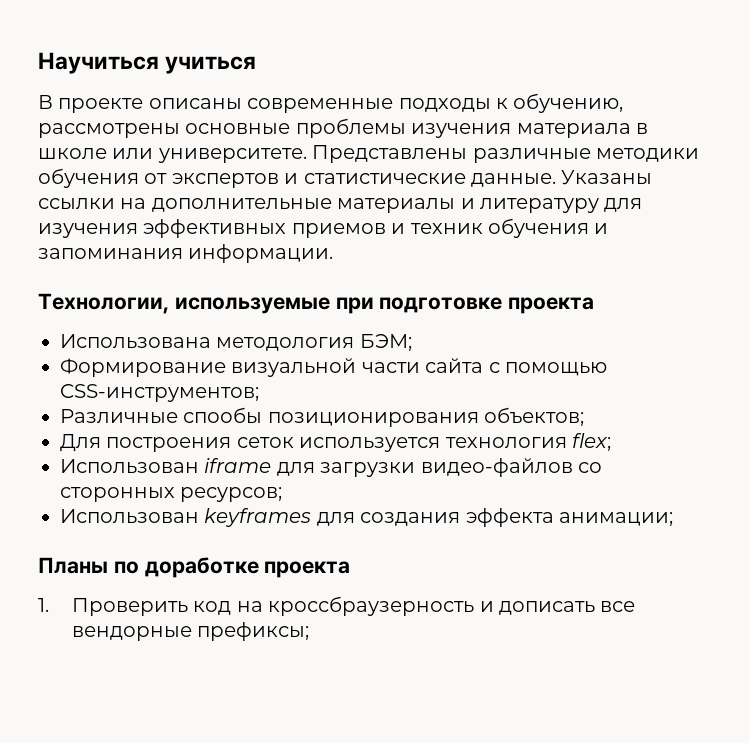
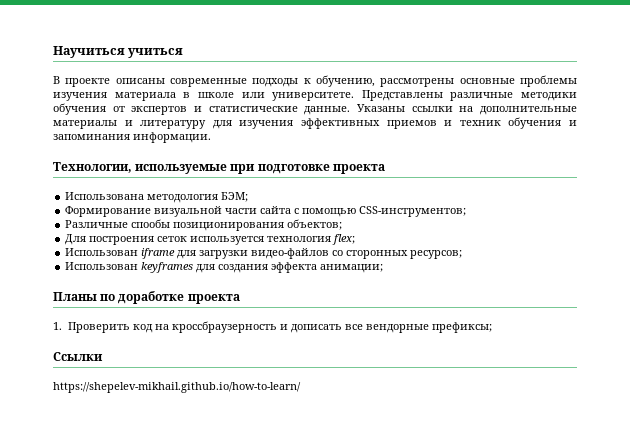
+ Ссылки
+ https://shepelev-mikhail.github.io/how-to-learn/

